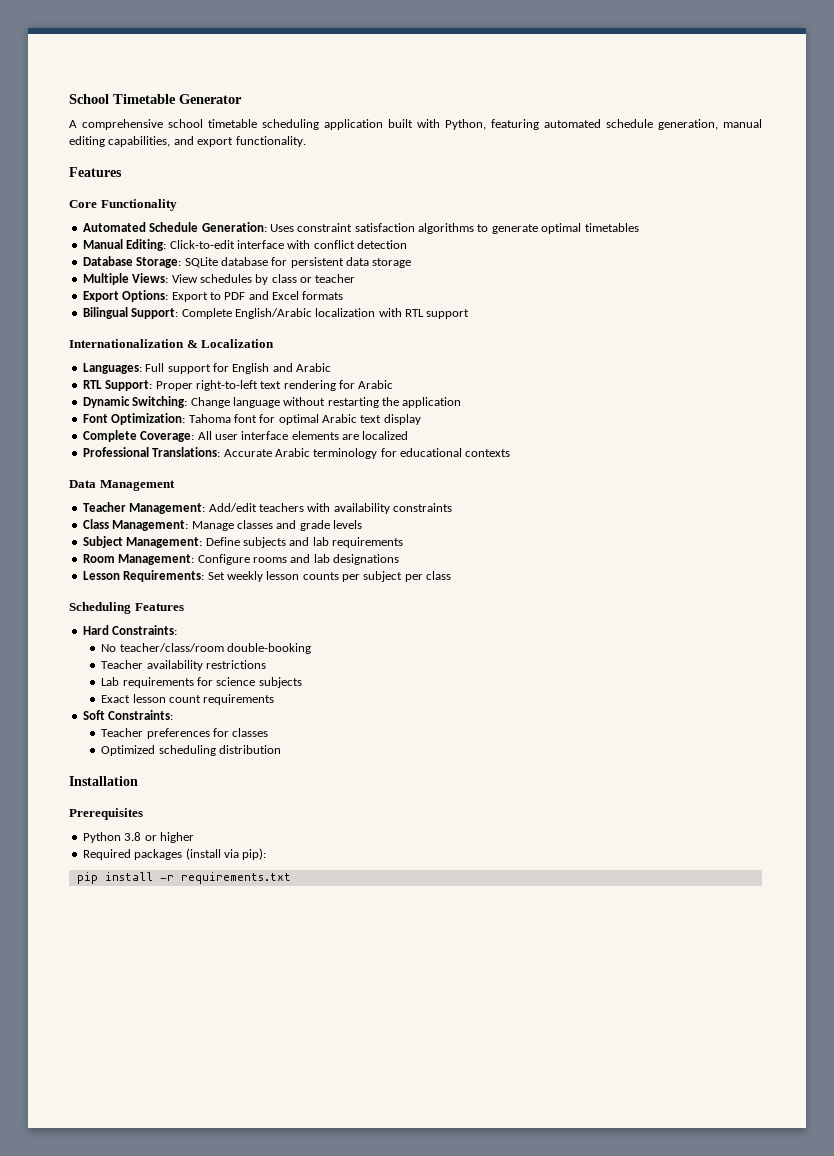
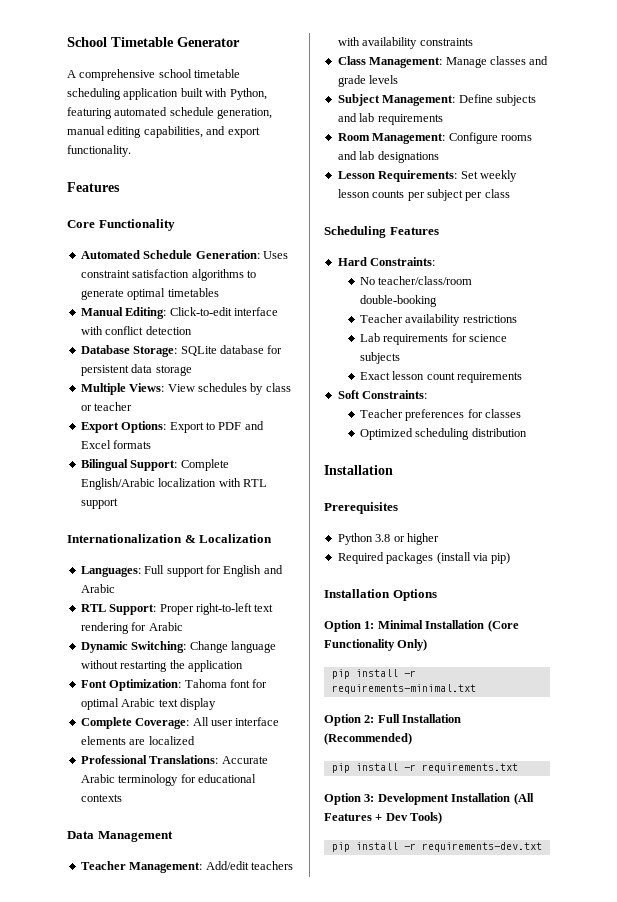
- Required packages (install via pip):
+ Required packages (install via pip)
+ Installation Options
+ Option 1: Minimal Installation (Core Functionality Only)
+ pip install -r requirements-minimal.txt
+ Option 2: Full Installation (Recommended)
  pip install -r requirements.txt
+ Option 3: Development Installation (All Features + Dev Tools)
+ pip install -r requirements-dev.txt

